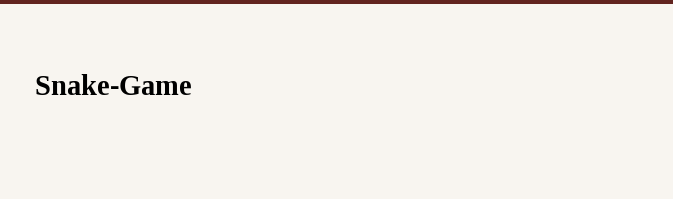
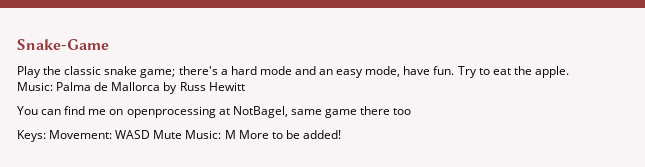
+ Play the classic snake game; there's a hard mode and an easy mode, have fun. Try to eat the apple. Music: Palma de Mallorca by Russ Hewitt
+ You can find me on openprocessing at NotBagel, same game there too
+ Keys: Movement: WASD Mute Music: M More to be added!

